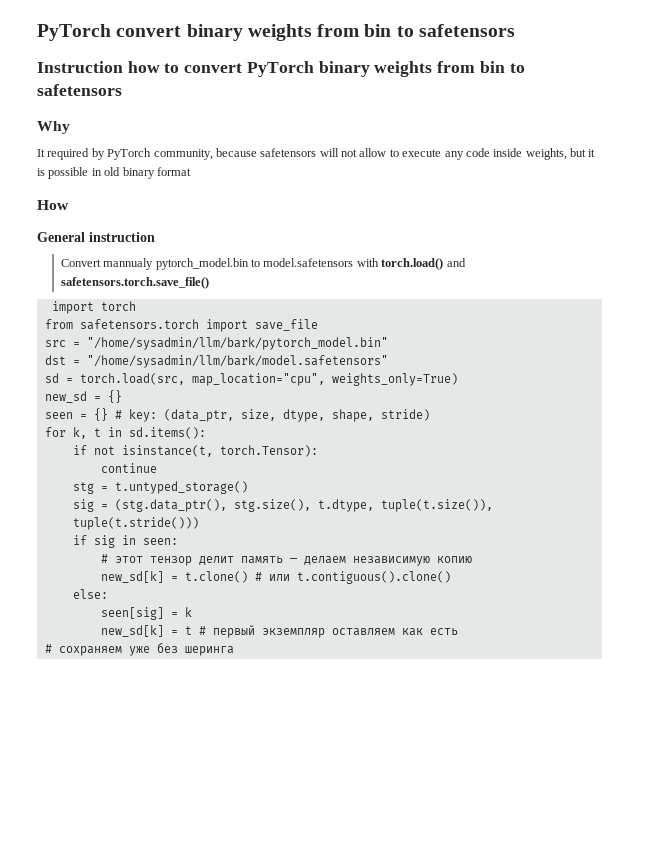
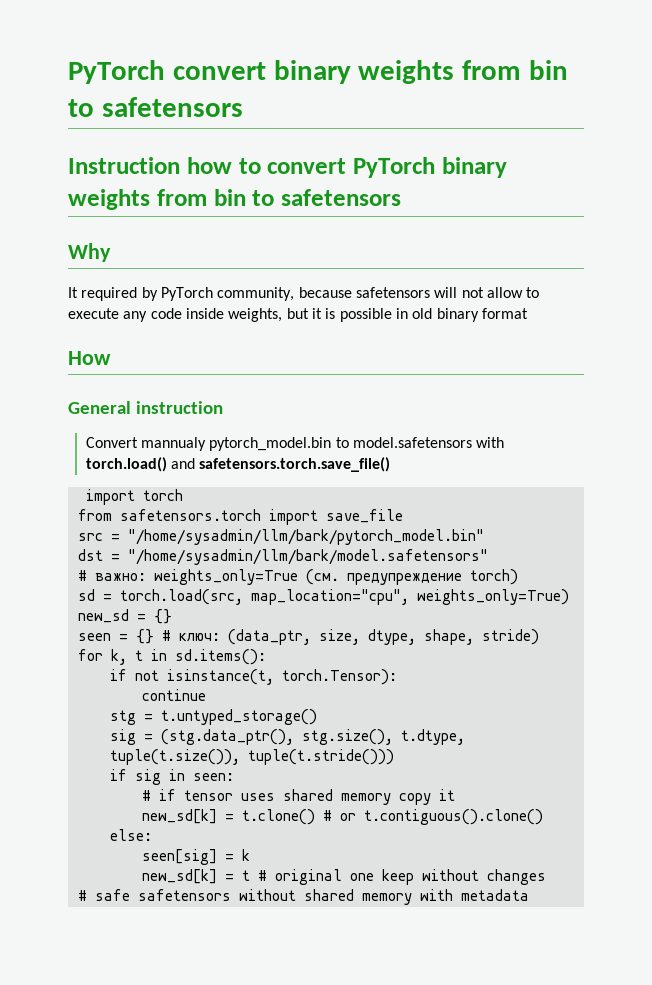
+ # важно: weights_only=True (см. предупреждение torch)
- seen = {} # key: (data_ptr, size, dtype, shape, stride)
+ seen = {} # ключ: (data_ptr, size, dtype, shape, stride)
- # этот тензор делит память — делаем независимую копию
+ # if tensor uses shared memory copy it
- new_sd[k] = t.clone() # или t.contiguous().clone()
+ new_sd[k] = t.clone() # or t.contiguous().clone()
- new_sd[k] = t # первый экземпляр оставляем как есть
- # сохраняем уже без шеринга
+ new_sd[k] = t # original one keep without changes
+ # safe safetensors without shared memory with metadata

